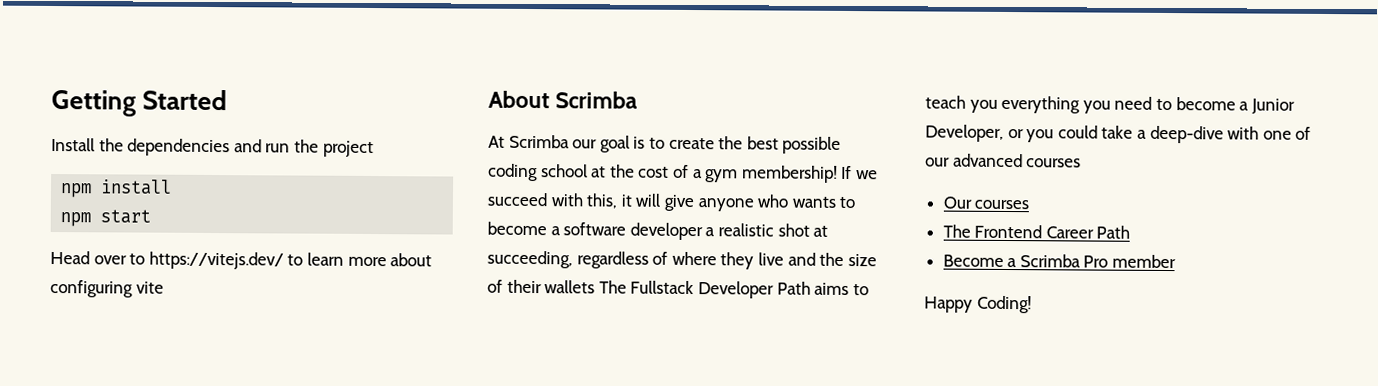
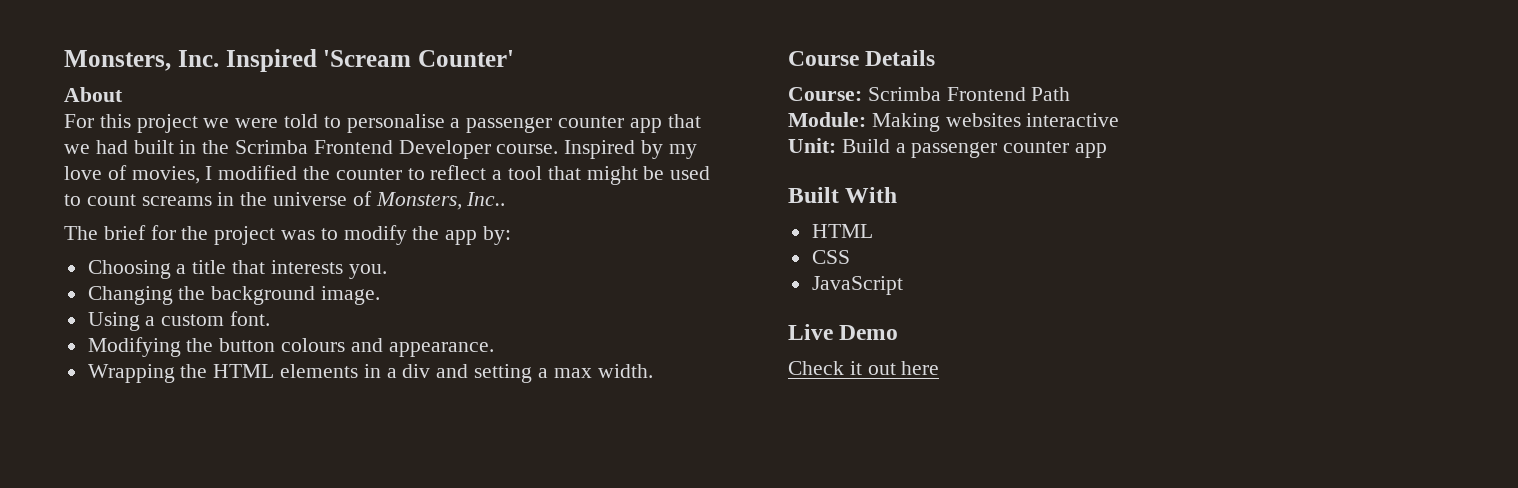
- Getting Started
- Install the dependencies and run the project
- npm install
- npm start
- Head over to https://vitejs.dev/ to learn more about configuring vite
- About Scrimba
- At Scrimba our goal is to create the best possible coding school at the cost of a gym membership! If we succeed with this, it will give anyone who wants to become a software developer a realistic shot at succeeding, regardless of where they live and the size of their wallets The Fullstack Developer Path aims to teach you everything you need to become a Junior Developer, or you could take a deep-dive with one of our advanced courses
- Our courses
- The Frontend Career Path
- Become a Scrimba Pro member
- Happy Coding!
+ Monsters, Inc. Inspired 'Scream Counter'
+ About
+ For this project we were told to personalise a passenger counter app that we had built in the Scrimba Frontend Developer course. Inspired by my love of movies, I modified the counter to reflect a tool that might be used to count screams in the universe of Monsters, Inc..
+ The brief for the project was to modify the app by:
+ Choosing a title that interests you.
+ Changing the background image.
+ Using a custom font.
+ Modifying the button colours and appearance.
+ Wrapping the HTML elements in a div and setting a max width.
+ Course Details
+ Course: Scrimba Frontend Path
+ Module: Making websites interactive
+ Unit: Build a passenger counter app
+ Built With
+ HTML
+ CSS
+ JavaScript
+ Live Demo
+ Check it out here

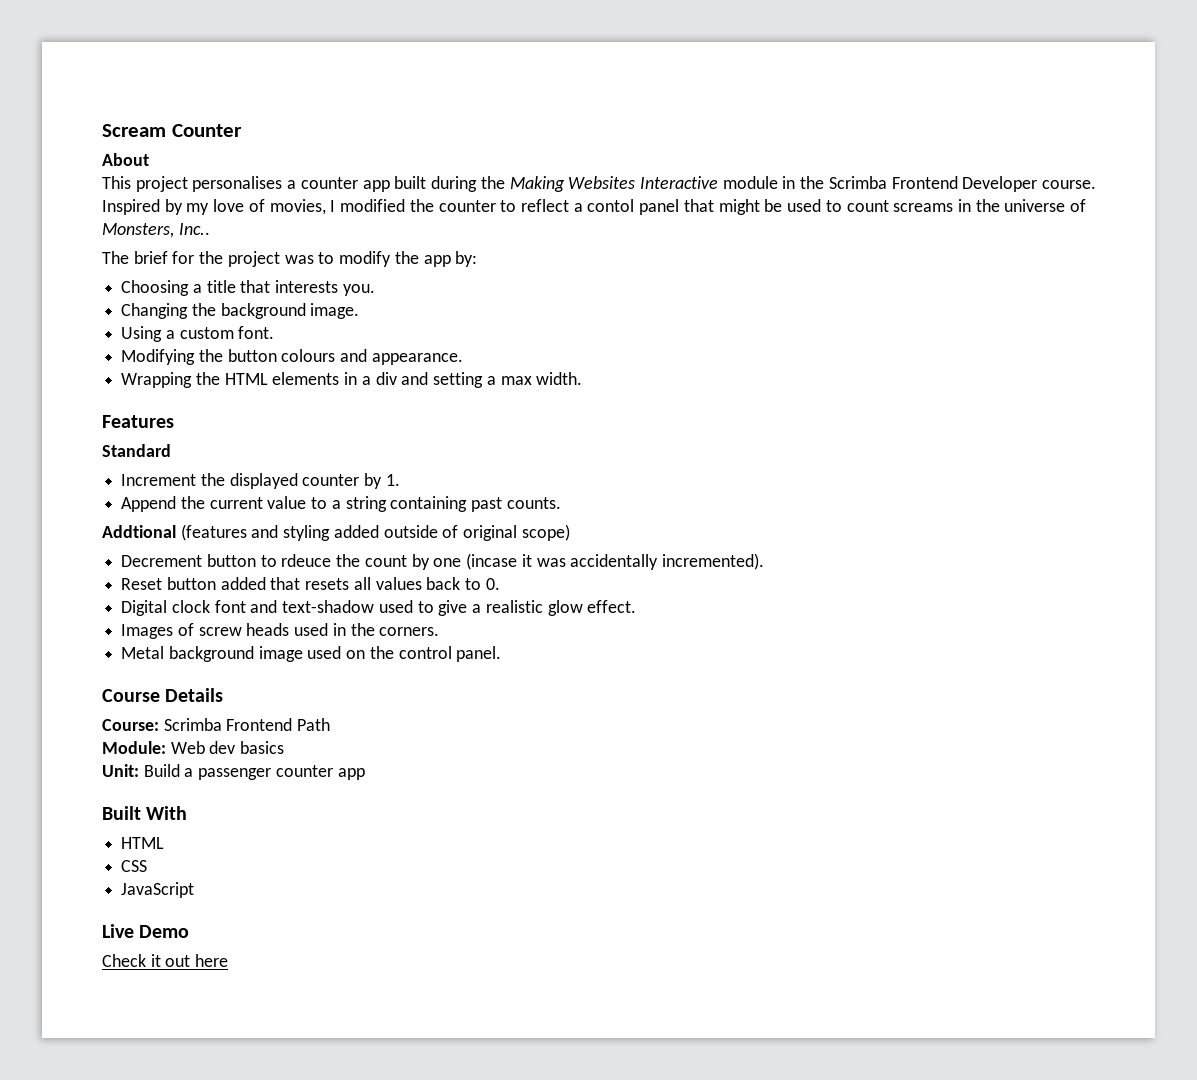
- Monsters, Inc. Inspired 'Scream Counter'
+ Scream Counter
  About
- For this project we were told to personalise a passenger counter app that we had built in the Scrimba Frontend Developer course.
+ This project personalises a counter app built during the Making Websites Interactive module in the Scrimba Frontend Developer course.
- Inspired by my love of movies, I modified the counter to reflect a tool that might be used to count screams in the universe of Monsters, Inc..
+ Inspired by my love of movies, I modified the counter to reflect a contol panel that might be used to count screams in the universe of Monsters, Inc..
+ Features
+ Standard
+ Increment the displayed counter by 1.
+ Append the current value to a string containing past counts.
+ Addtional (features and styling added outside of original scope)
+ Decrement button to rdeuce the count by one (incase it was accidentally incremented).
+ Reset button added that resets all values back to 0.
+ Digital clock font and text-shadow used to give a realistic glow effect.
+ Images of screw heads used in the corners.
+ Metal background image used on the control panel.
- Module: Making websites interactive
+ Module: Web dev basics

